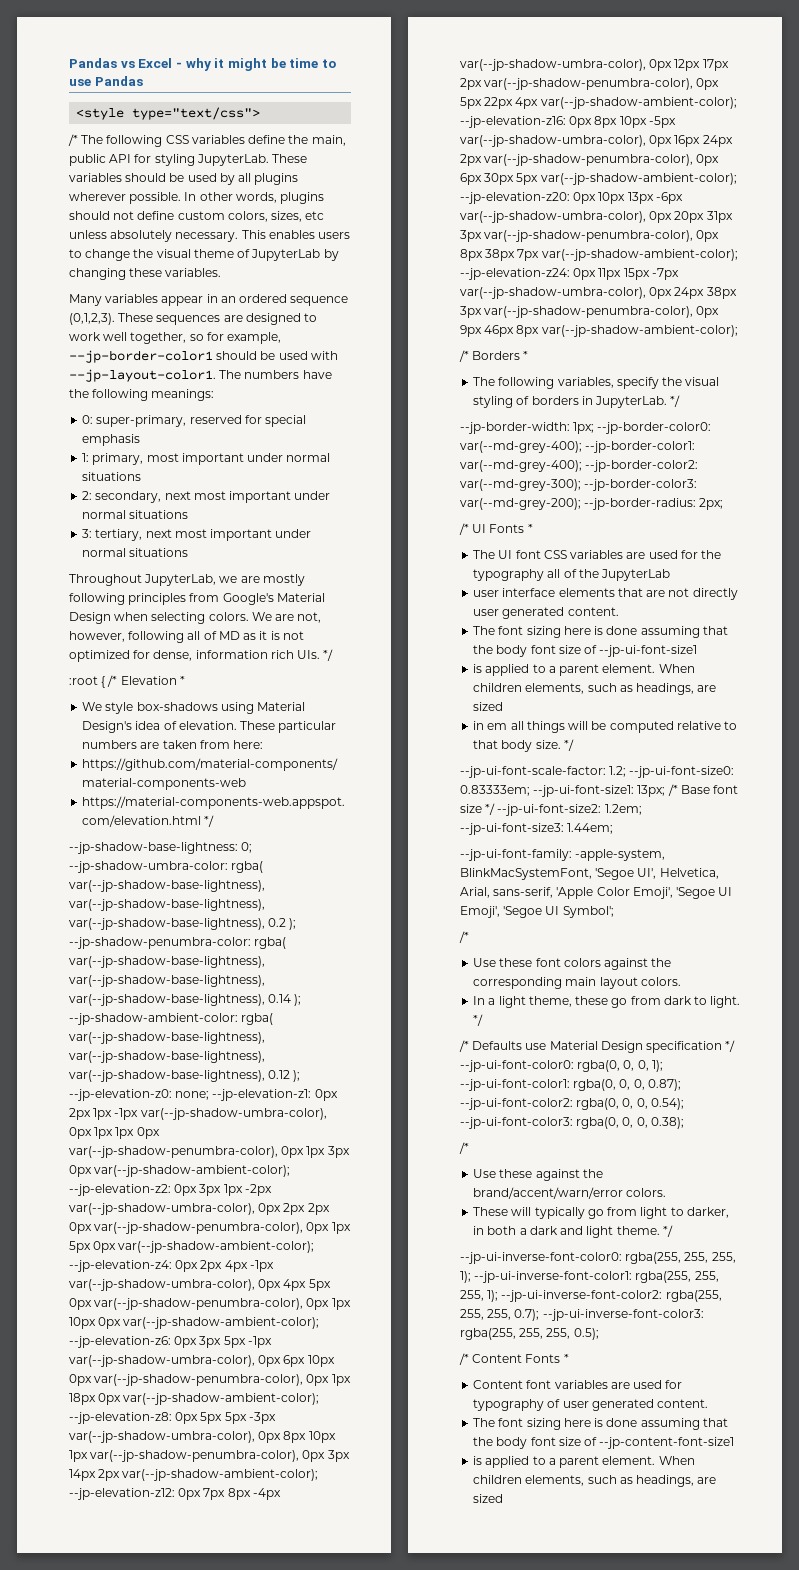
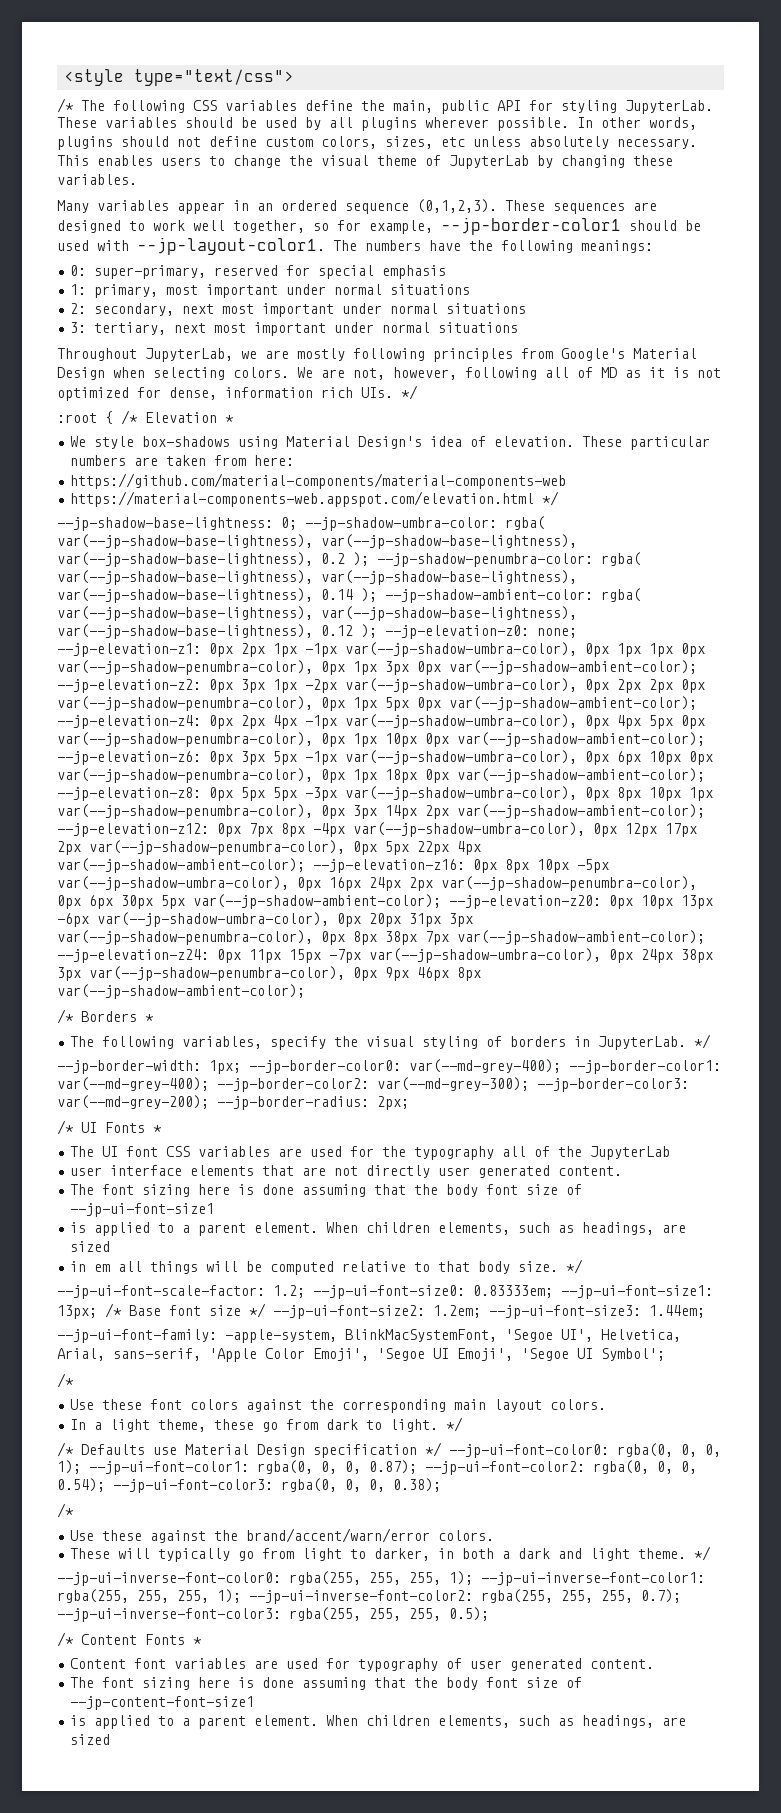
- Pandas vs Excel - why it might be time to use Pandas

